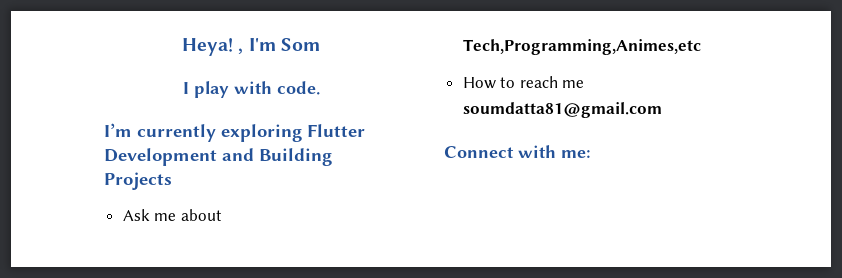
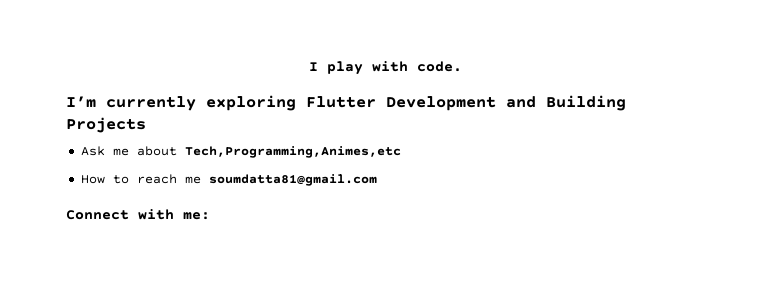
- Heya! , I'm Som

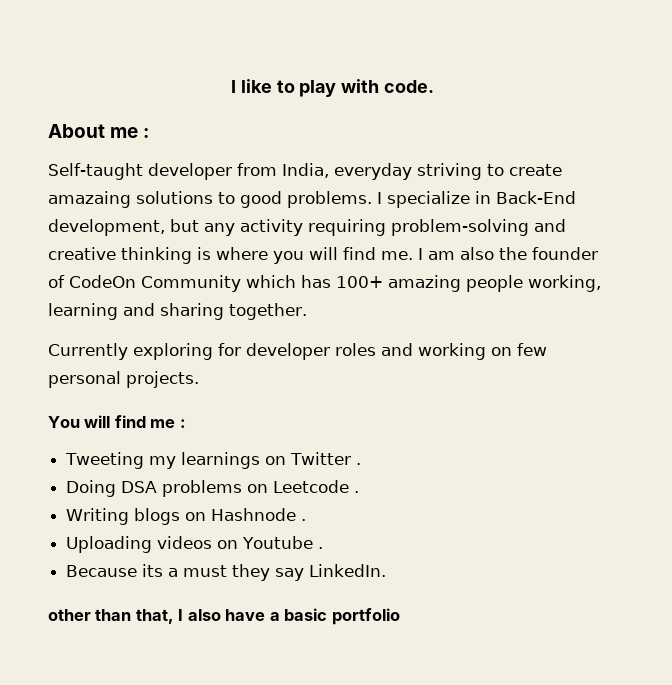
- I play with code.
+ I like to play with code.
- I’m currently exploring Flutter Development and Building Projects
- Ask me about Tech,Programming,Animes,etc
- How to reach me soumdatta81@gmail.com
- Connect with me:
+ About me :
+ Self-taught developer from India, everyday striving to create amazaing solutions to good problems. I specialize in Back-End development, but any activity requiring problem-solving and creative thinking is where you will find me. I am also the founder of CodeOn Community which has 100+ amazing people working, learning and sharing together.
+ Currently exploring for developer roles and working on few personal projects.
+ You will find me :
+ Tweeting my learnings on Twitter .
+ Doing DSA problems on Leetcode .
+ Writing blogs on Hashnode .
+ Uploading videos on Youtube .
+ Because its a must they say LinkedIn.
+ other than that, I also have a basic portfolio

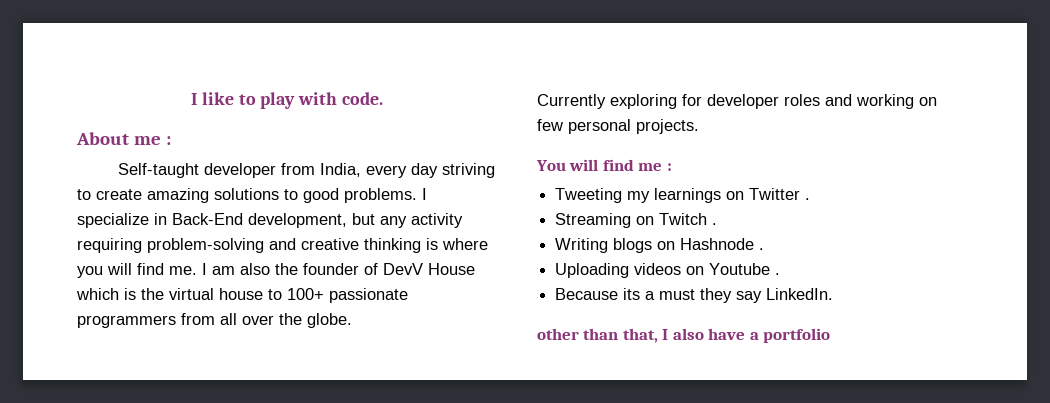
- Self-taught developer from India, everyday striving to create amazaing solutions to good problems.
+ Self-taught developer from India, every day striving to create amazing solutions to good problems.
- I am also the founder of CodeOn Community which has 100+ amazing people working, learning and sharing together.
+ I am also the founder of DevV House which is the virtual house to 100+ passionate programmers from all over the globe.
- Doing DSA problems on Leetcode .
+ Streaming on Twitch .
- other than that, I also have a basic portfolio
+ other than that, I also have a portfolio

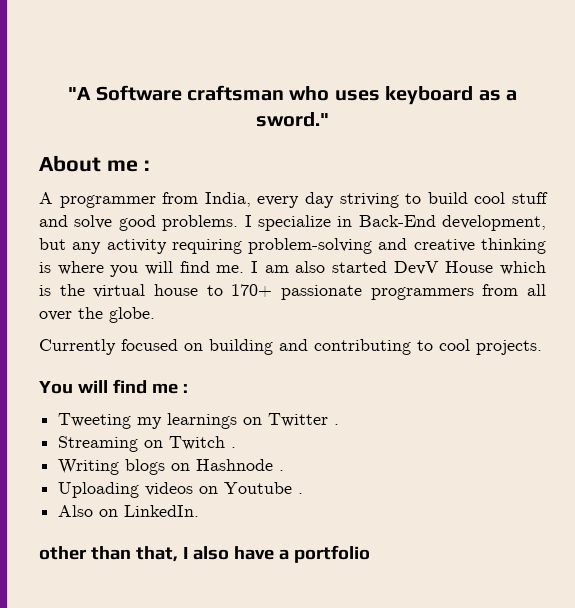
- I like to play with code.
+ "A Software craftsman who uses keyboard as a sword."
- Self-taught developer from India, every day striving to create amazing solutions to good problems.
+ A programmer from India, every day striving to build cool stuff and solve good problems.
- I am also the founder of DevV House which is the virtual house to 100+ passionate programmers from all over the globe.
+ I am also started DevV House which is the virtual house to 170+ passionate programmers from all over the globe.
- Currently exploring for developer roles and working on few personal projects.
+ Currently focused on building and contributing to cool projects.
- Because its a must they say LinkedIn.
+ Also on LinkedIn.

